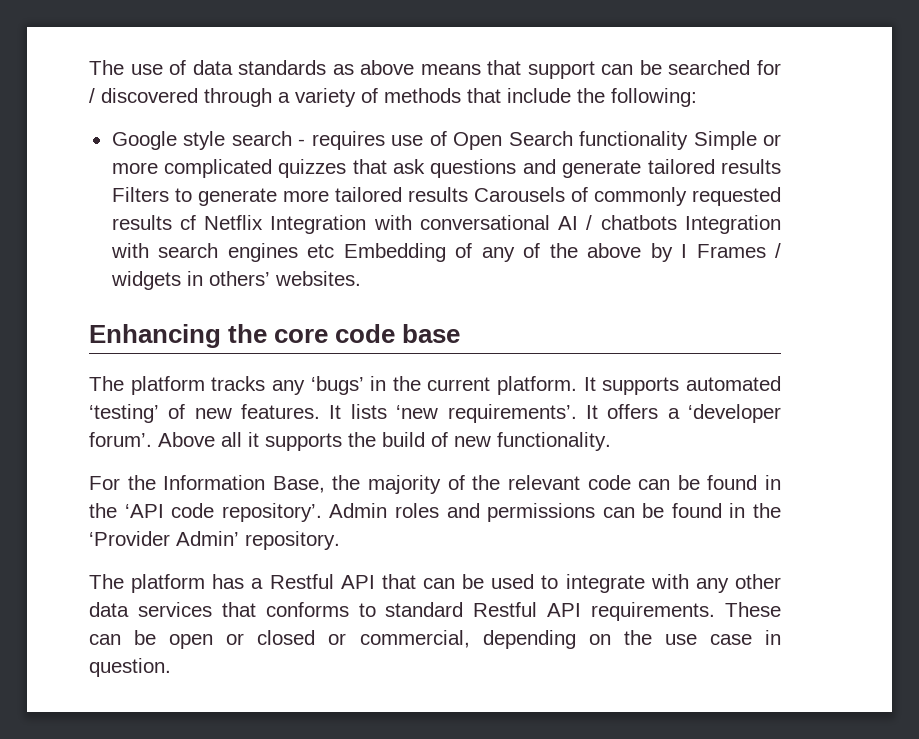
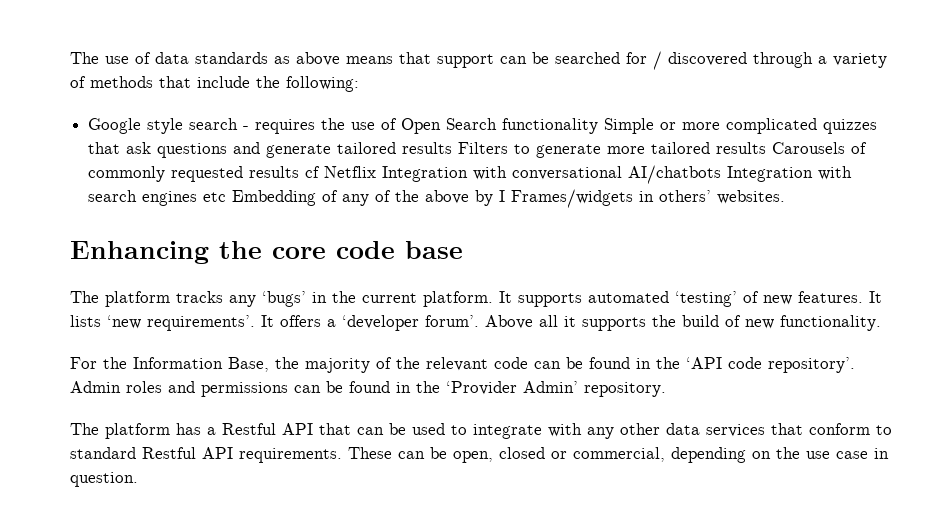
- Google style search - requires use of Open Search functionality Simple or more complicated quizzes that ask questions and generate tailored results Filters to generate more tailored results Carousels of commonly requested results cf Netflix Integration with conversational AI / chatbots Integration with search engines etc Embedding of any of the above by I Frames / widgets in others’ websites.
+ Google style search - requires the use of Open Search functionality Simple or more complicated quizzes that ask questions and generate tailored results Filters to generate more tailored results Carousels of commonly requested results cf Netflix Integration with conversational AI/chatbots Integration with search engines etc Embedding of any of the above by I Frames/widgets in others’ websites.
- The platform has a Restful API that can be used to integrate with any other data services that conforms to standard Restful API requirements.
+ The platform has a Restful API that can be used to integrate with any other data services that conform to standard Restful API requirements.
- These can be open or closed or commercial, depending on the use case in question.
+ These can be open, closed or commercial, depending on the use case in question.

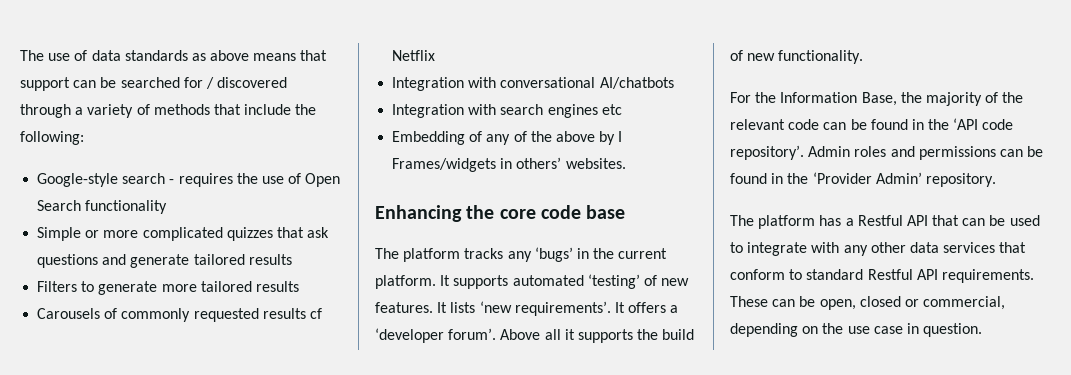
- Google style search - requires the use of Open Search functionality Simple or more complicated quizzes that ask questions and generate tailored results Filters to generate more tailored results Carousels of commonly requested results cf Netflix Integration with conversational AI/chatbots Integration with search engines etc Embedding of any of the above by I Frames/widgets in others’ websites.
+ Google-style search - requires the use of Open Search functionality
+ Simple or more complicated quizzes that ask questions and generate tailored results
+ Filters to generate more tailored results
+ Carousels of commonly requested results cf Netflix
+ Integration with conversational AI/chatbots
+ Integration with search engines etc
+ Embedding of any of the above by I Frames/widgets in others’ websites.

